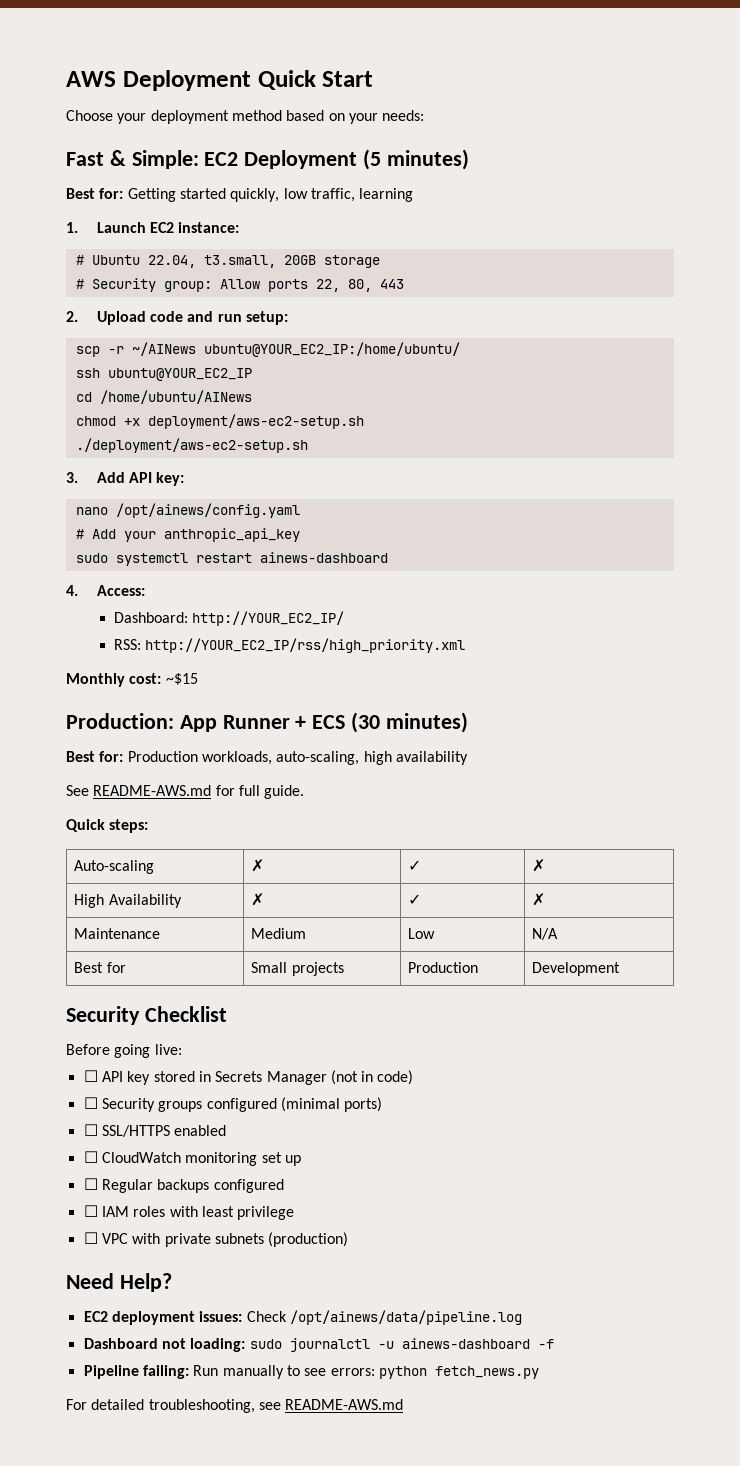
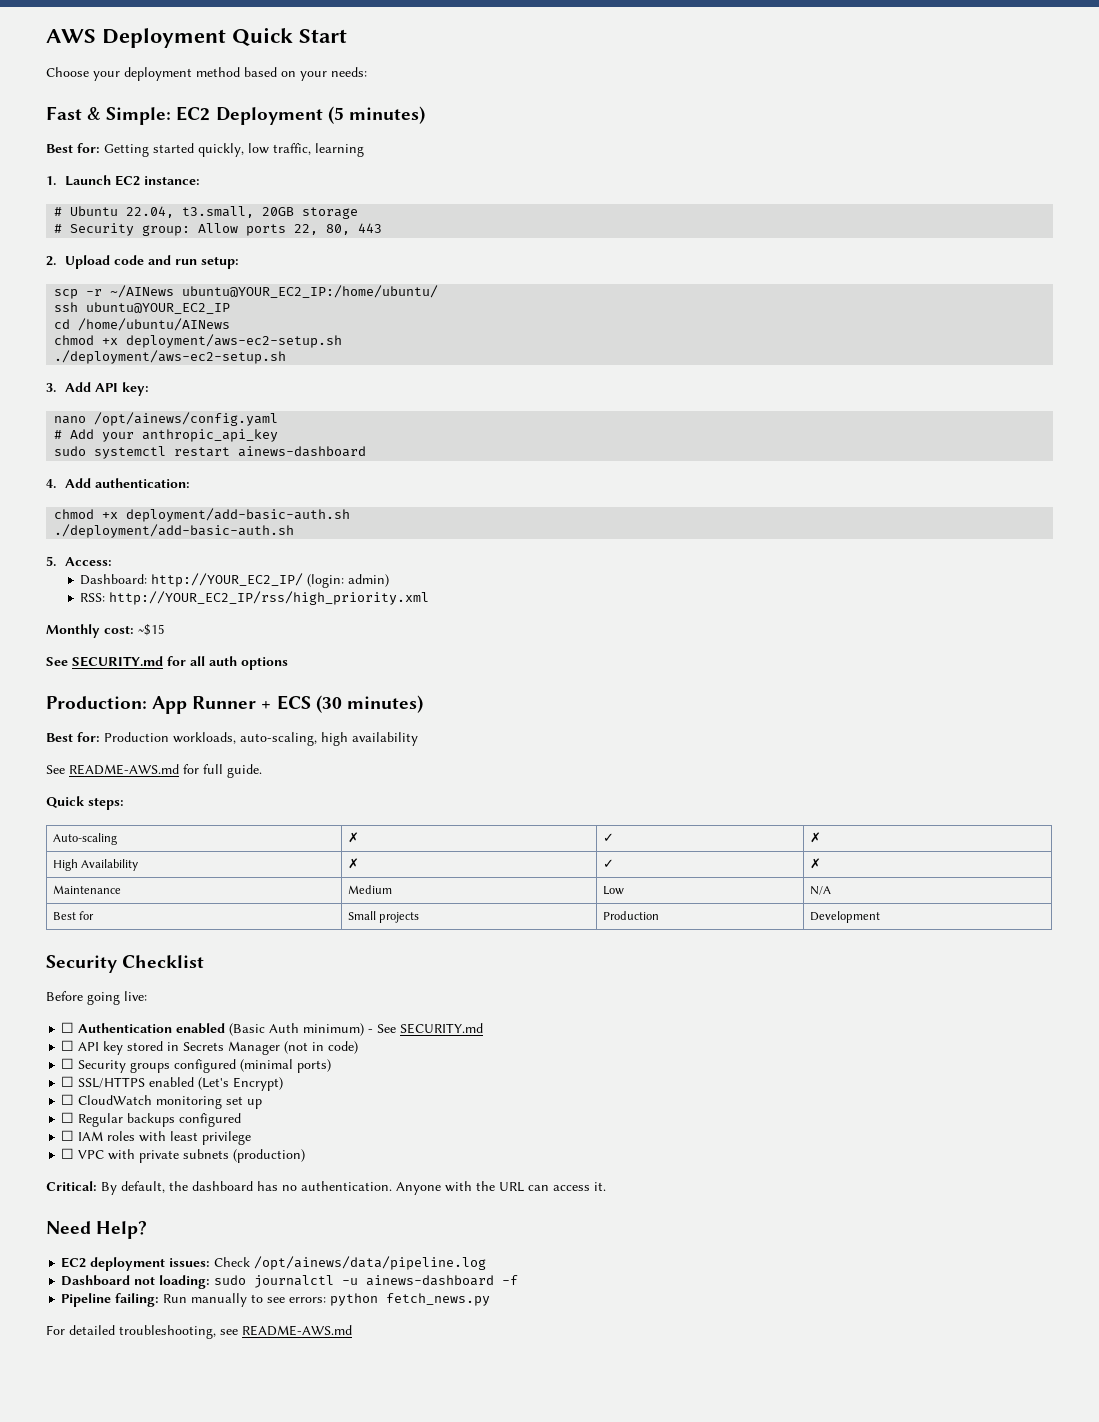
- 4. Access:
+ 4. Add authentication:
+ chmod +x deployment/add-basic-auth.sh
+ ./deployment/add-basic-auth.sh
+ 5. Access:
- Dashboard: http://YOUR_EC2_IP/
+ Dashboard: http://YOUR_EC2_IP/ (login: admin)
+ See SECURITY.md for all auth options
+ ☐ Authentication enabled (Basic Auth minimum) - See SECURITY.md
- ☐ SSL/HTTPS enabled
+ ☐ SSL/HTTPS enabled (Let's Encrypt)
+ Critical: By default, the dashboard has no authentication. Anyone with the URL can access it.

